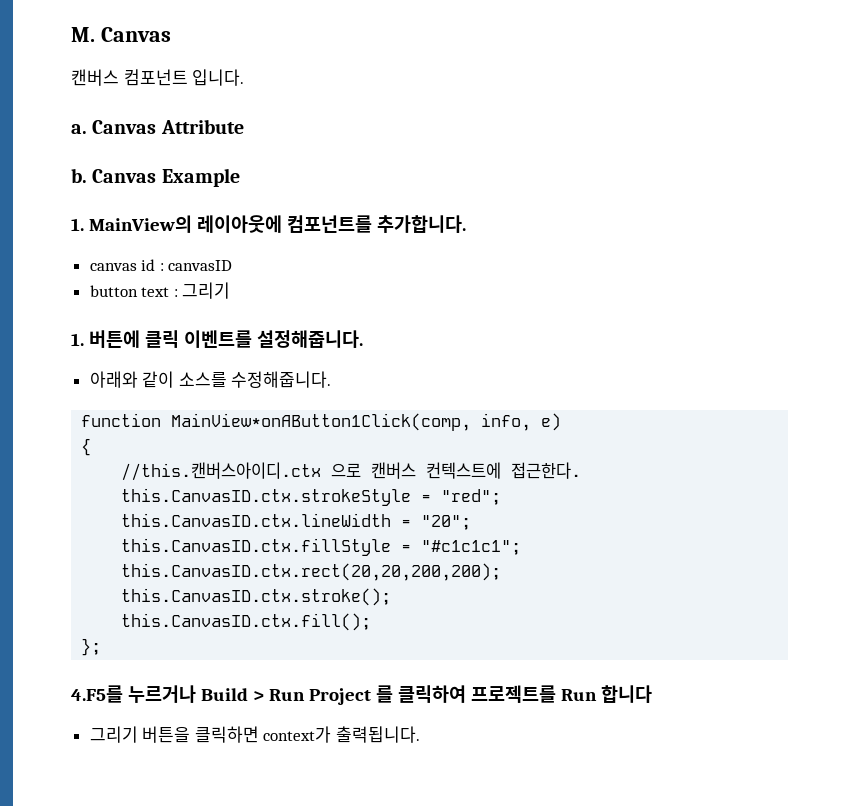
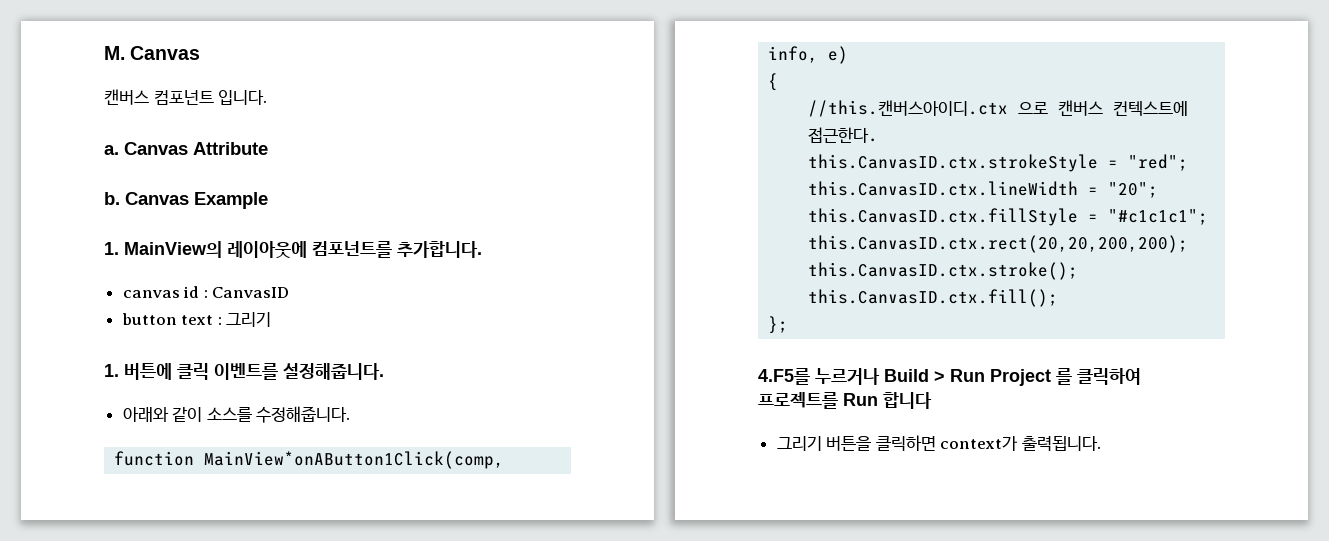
- canvas id : canvasID
+ canvas id : CanvasID

